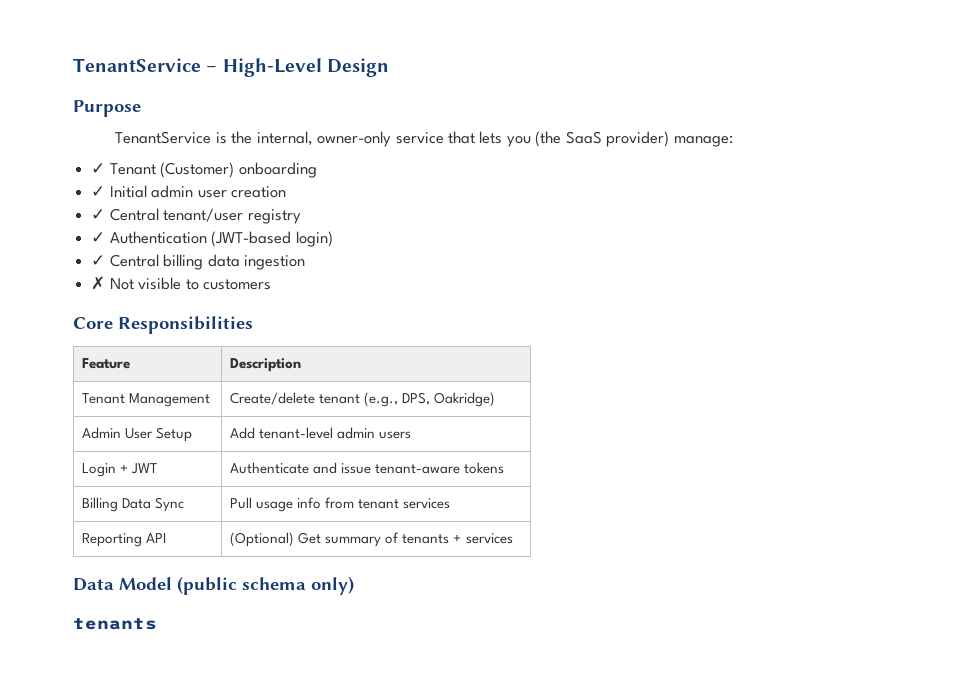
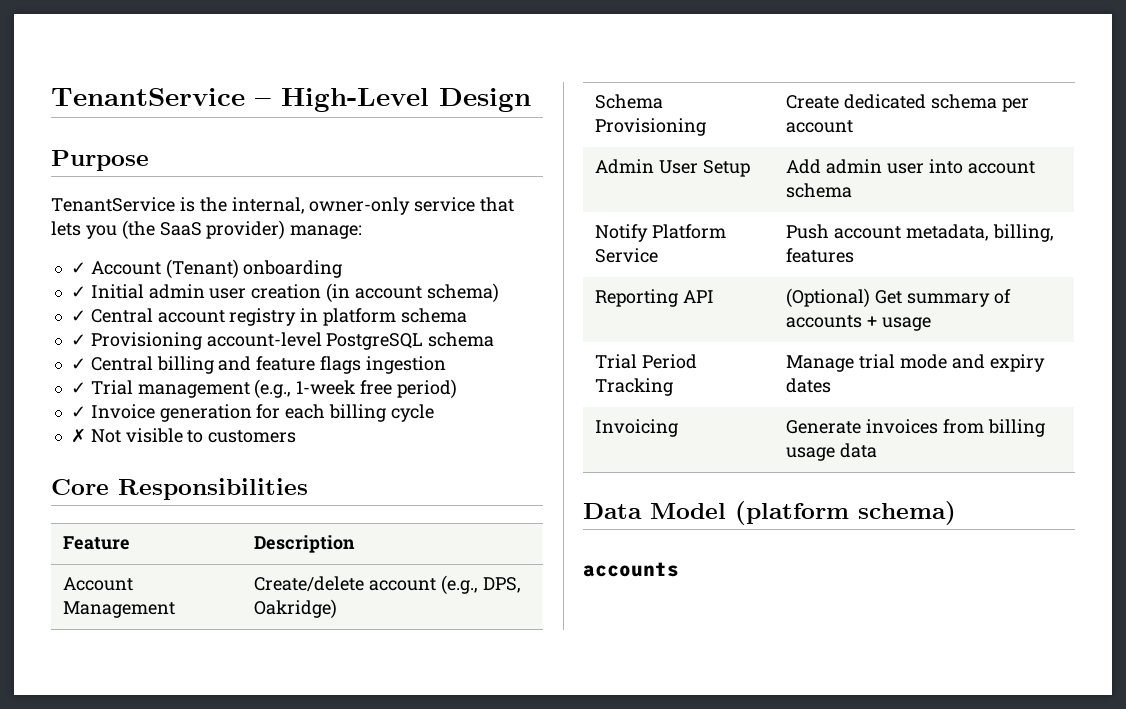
- ✓ Tenant (Customer) onboarding
+ ✓ Account (Tenant) onboarding
- ✓ Initial admin user creation
- ✓ Central tenant/user registry
- ✓ Authentication (JWT-based login)
- ✓ Central billing data ingestion
+ ✓ Initial admin user creation (in account schema)
+ ✓ Central account registry in platform schema
+ ✓ Provisioning account-level PostgreSQL schema
+ ✓ Central billing and feature flags ingestion
+ ✓ Trial management (e.g., 1-week free period)
+ ✓ Invoice generation for each billing cycle
- Tenant Management | Create/delete tenant (e.g., DPS, Oakridge)
+ Account Management | Create/delete account (e.g., DPS, Oakridge)
- Admin User Setup | Add tenant-level admin users
- Login + JWT | Authenticate and issue tenant-aware tokens
- Billing Data Sync | Pull usage info from tenant services
+ Schema Provisioning | Create dedicated schema per account
+ Admin User Setup | Add admin user into account schema
+ Notify Platform Service | Push account metadata, billing, features
- Reporting API | (Optional) Get summary of tenants + services
- Data Model (public schema only)
- tenants
+ Reporting API | (Optional) Get summary of accounts + usage
+ Trial Period Tracking | Manage trial mode and expiry dates
+ Invoicing | Generate invoices from billing usage data
+ Data Model (platform schema)
+ accounts

